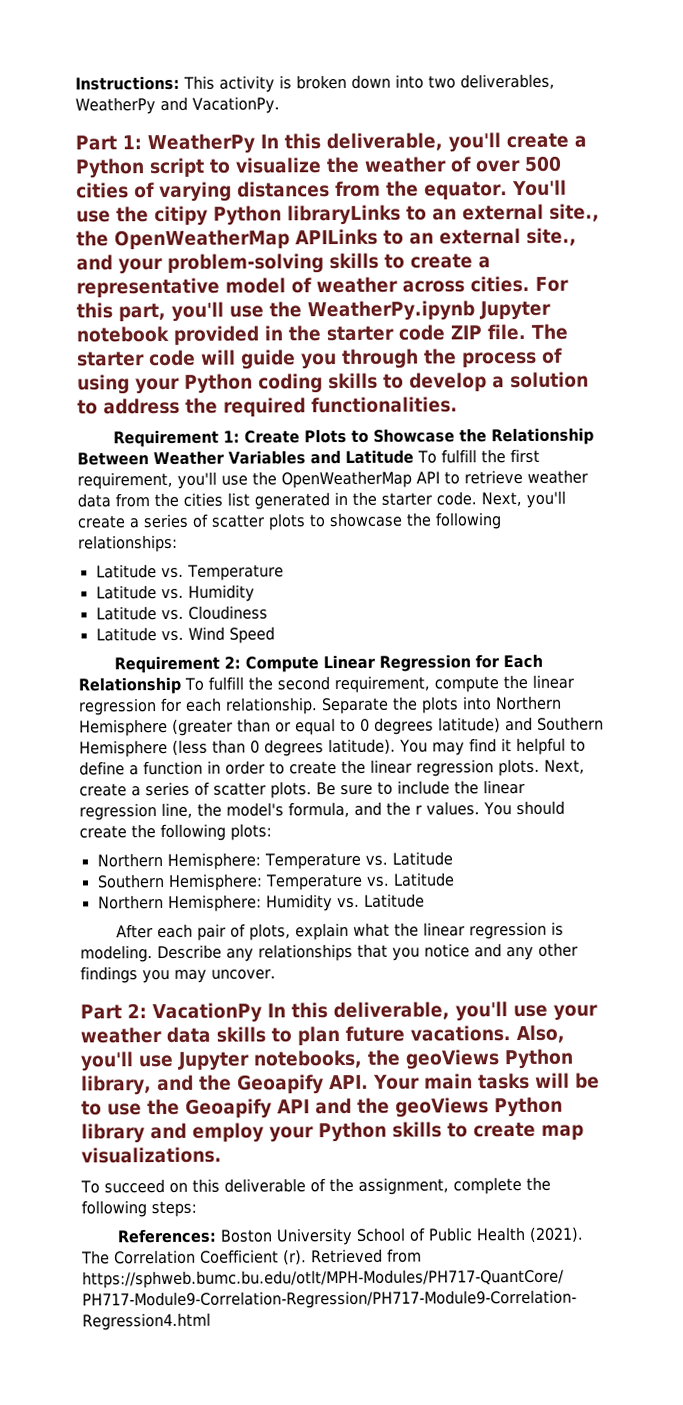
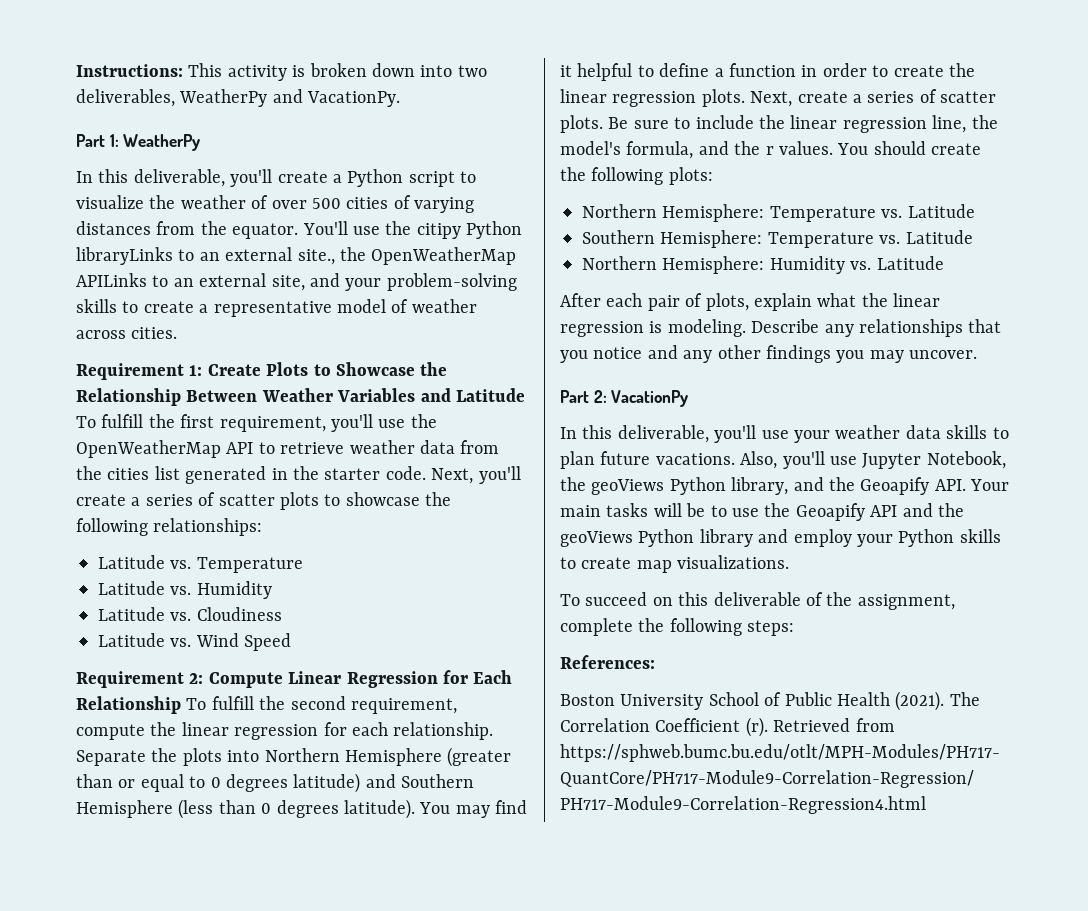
- Part 1: WeatherPy In this deliverable, you'll create a Python script to visualize the weather of over 500 cities of varying distances from the equator.
+ Part 1: WeatherPy
+ In this deliverable, you'll create a Python script to visualize the weather of over 500 cities of varying distances from the equator.
- You'll use the citipy Python libraryLinks to an external site., the OpenWeatherMap APILinks to an external site., and your problem-solving skills to create a representative model of weather across cities. For this part, you'll use the WeatherPy.ipynb Jupyter notebook provided in the starter code ZIP file. The starter code will guide you through the process of using your Python coding skills to develop a solution to address the required functionalities.
+ You'll use the citipy Python libraryLinks to an external site., the OpenWeatherMap APILinks to an external site, and your problem-solving skills to create a representative model of weather across cities.
- Part 2: VacationPy In this deliverable, you'll use your weather data skills to plan future vacations.
+ Part 2: VacationPy
+ In this deliverable, you'll use your weather data skills to plan future vacations.
- Also, you'll use Jupyter notebooks, the geoViews Python library, and the Geoapify API. Your main tasks will be to use the Geoapify API and the geoViews Python library and employ your Python skills to create map visualizations.
+ Also, you'll use Jupyter Notebook, the geoViews Python library, and the Geoapify API. Your main tasks will be to use the Geoapify API and the geoViews Python library and employ your Python skills to create map visualizations.
- References: Boston University School of Public Health (2021).
+ References:
+ Boston University School of Public Health (2021).

